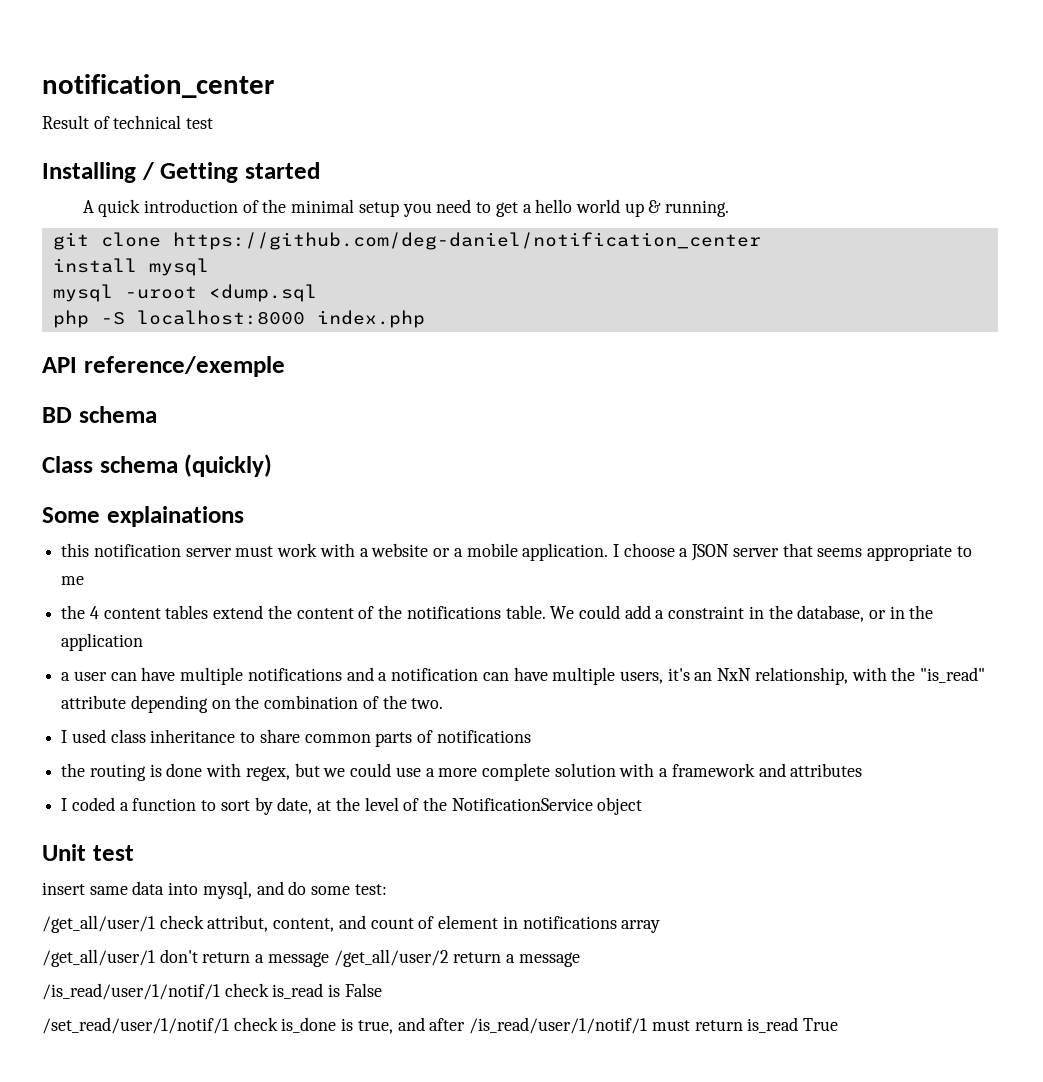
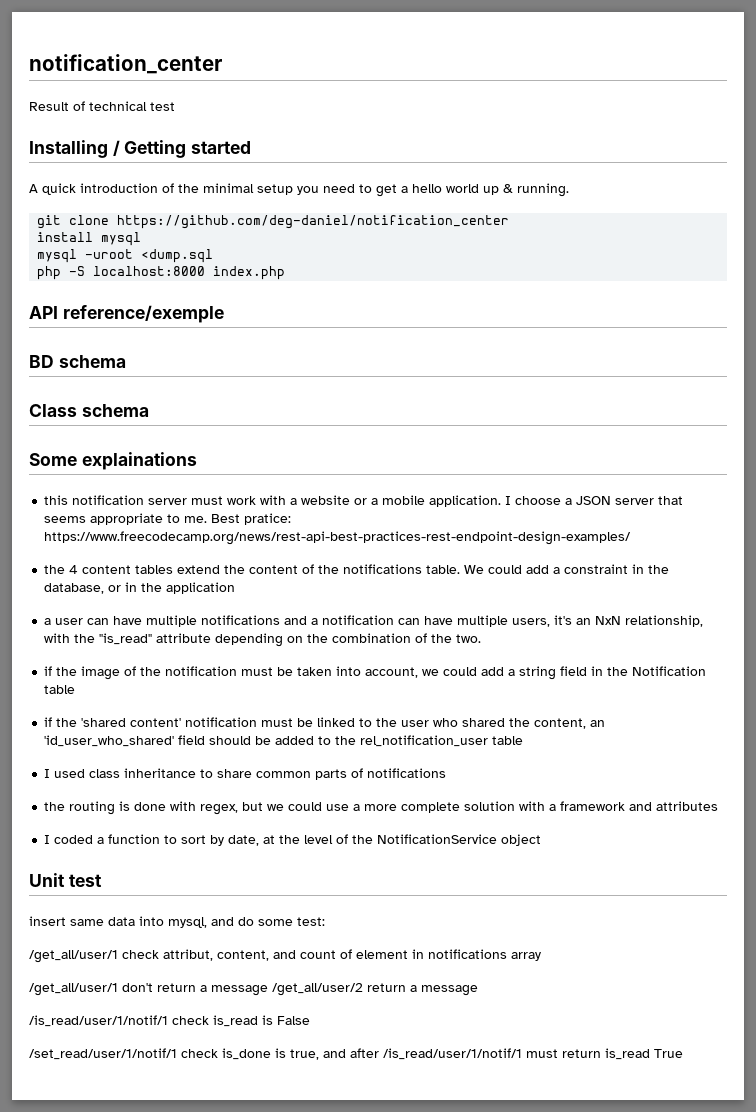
- Class schema (quickly)
+ Class schema
- I choose a JSON server that seems appropriate to me
+ I choose a JSON server that seems appropriate to me. Best pratice: https://www.freecodecamp.org/news/rest-api-best-practices-rest-endpoint-design-examples/
+ if the image of the notification must be taken into account, we could add a string field in the Notification table
+ if the 'shared content' notification must be linked to the user who shared the content, an 'id_user_who_shared' field should be added to the rel_notification_user table

